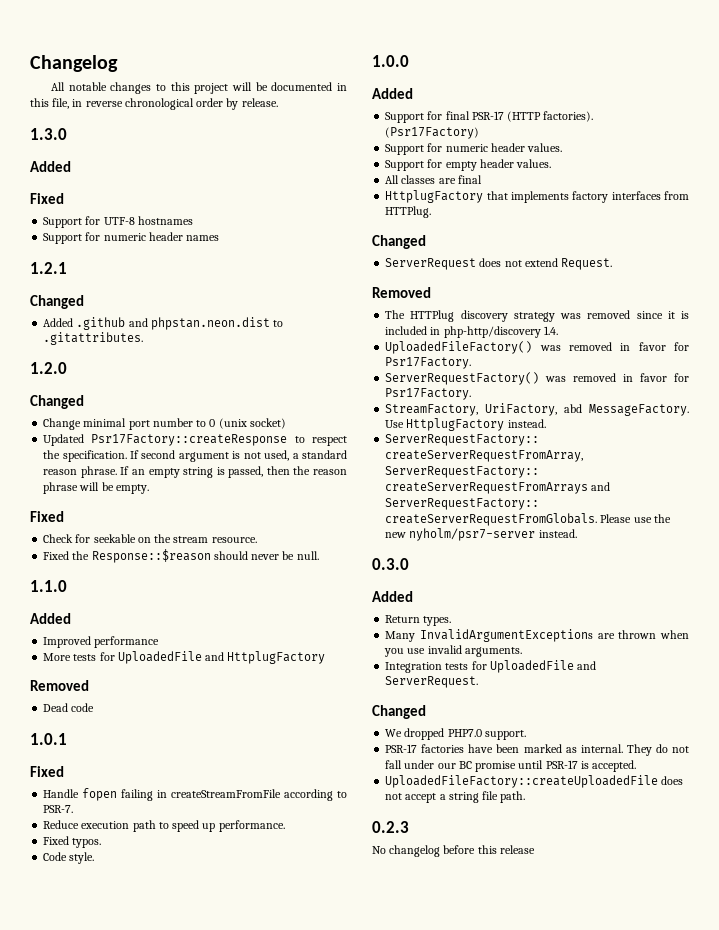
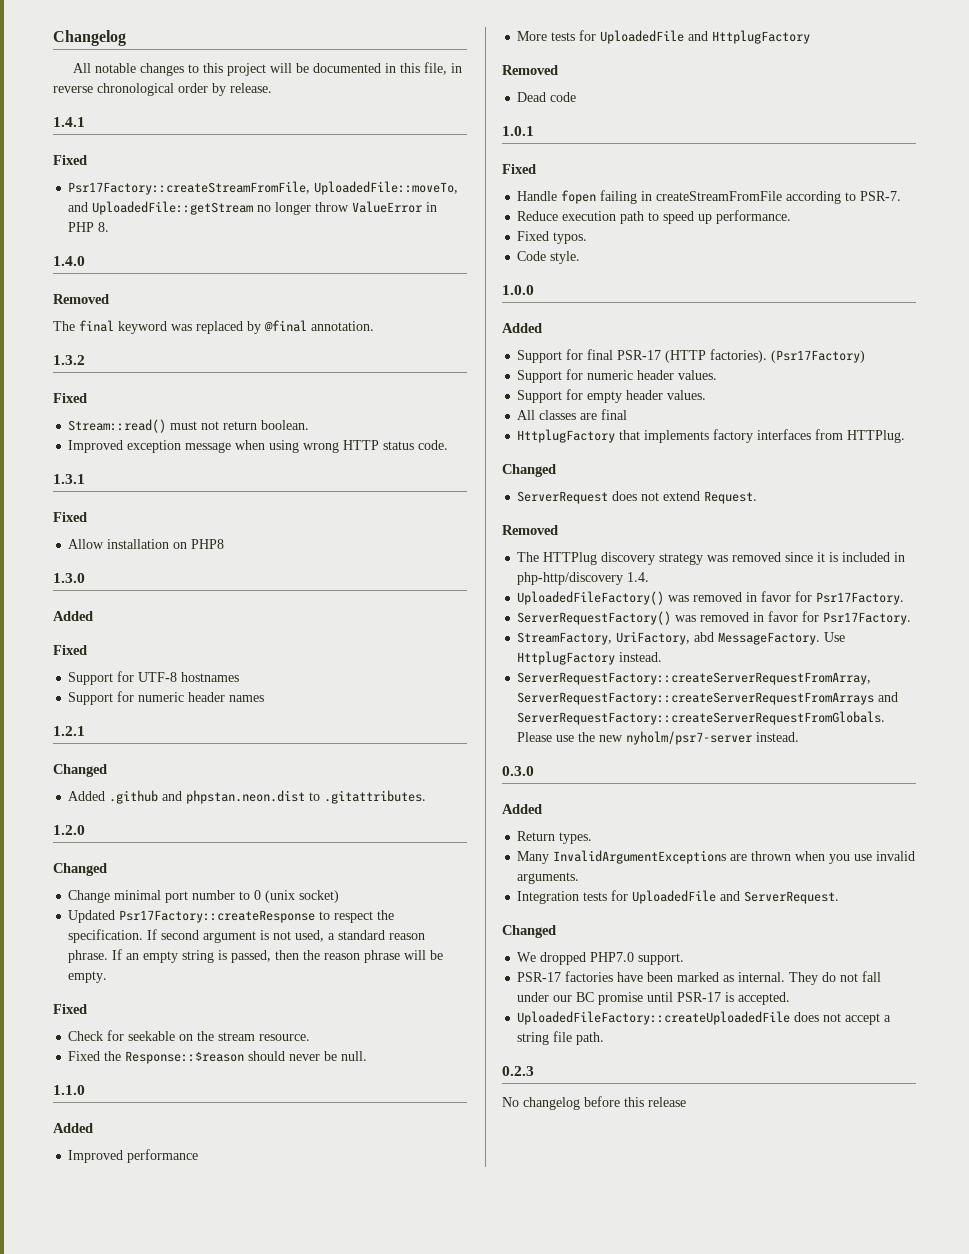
+ 1.4.1
+ Fixed
+ Psr17Factory::createStreamFromFile, UploadedFile::moveTo, and UploadedFile::getStream no longer throw ValueError in PHP 8.
+ 1.4.0
+ Removed
+ The final keyword was replaced by @final annotation.
+ 1.3.2
+ Fixed
+ Stream::read() must not return boolean.
+ Improved exception message when using wrong HTTP status code.
+ 1.3.1
+ Fixed
+ Allow installation on PHP8

